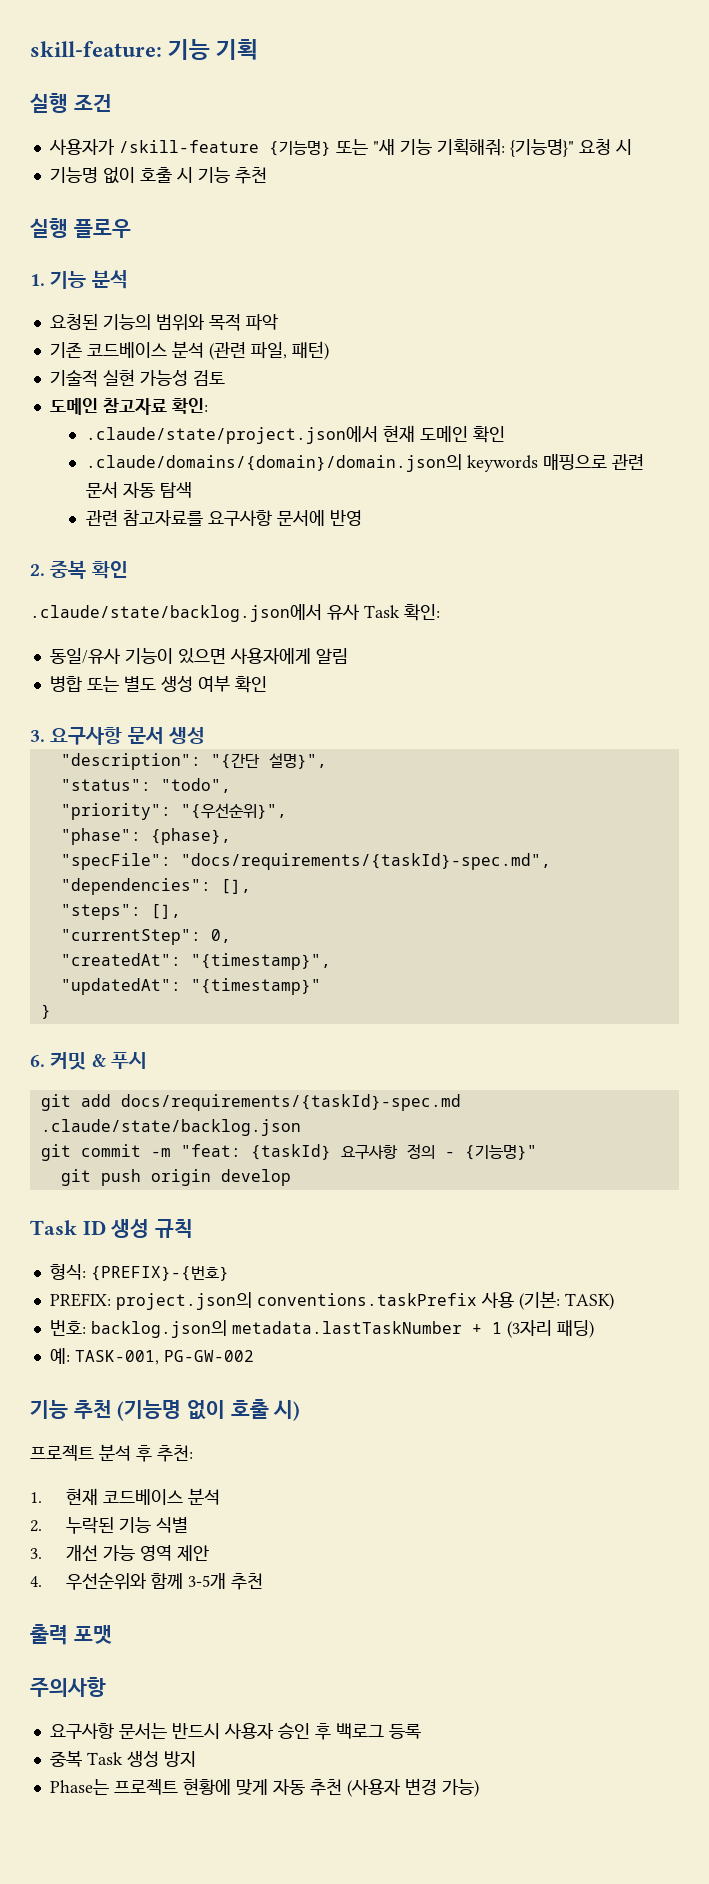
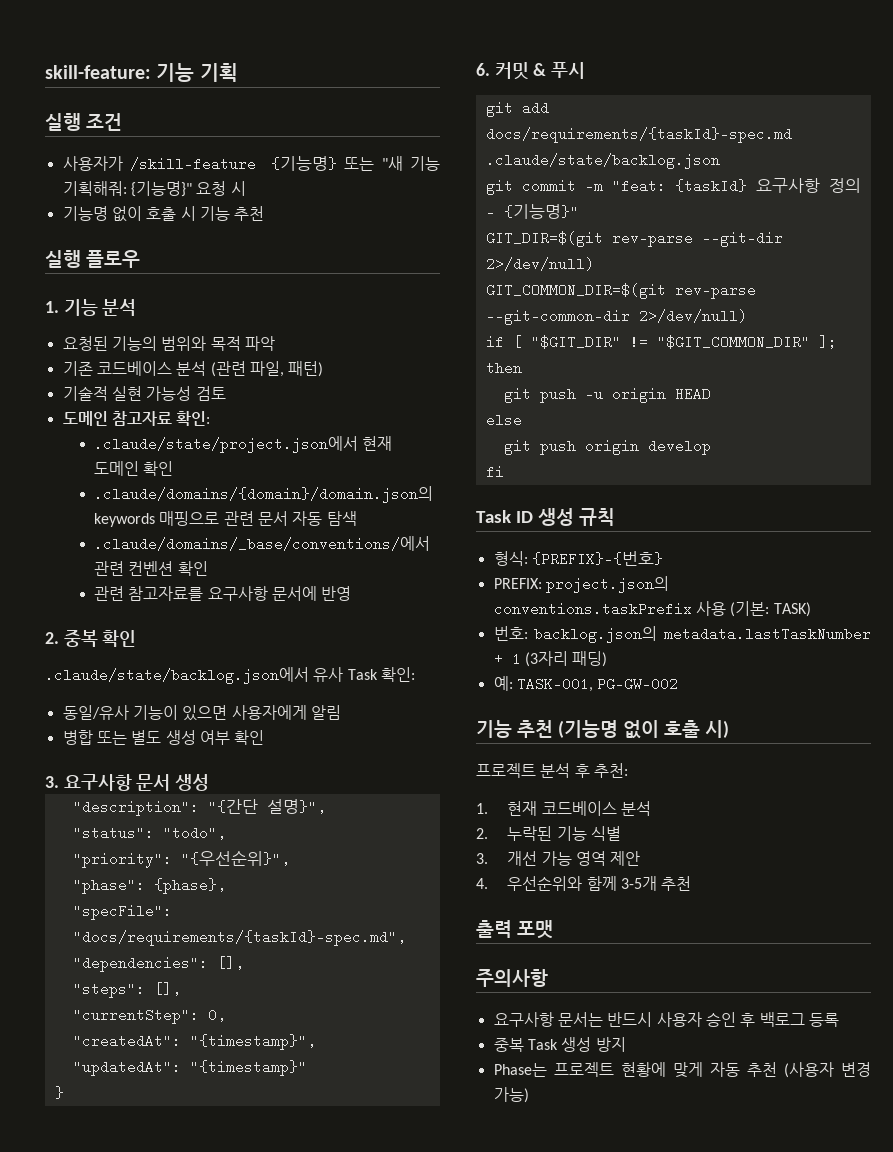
+ .claude/domains/_base/conventions/에서 관련 컨벤션 확인
+ GIT_DIR=$(git rev-parse --git-dir 2>/dev/null)
+ GIT_COMMON_DIR=$(git rev-parse --git-common-dir 2>/dev/null)
+ if [ "$GIT_DIR" != "$GIT_COMMON_DIR" ]; then
+ git push -u origin HEAD
+ else
+ fi

